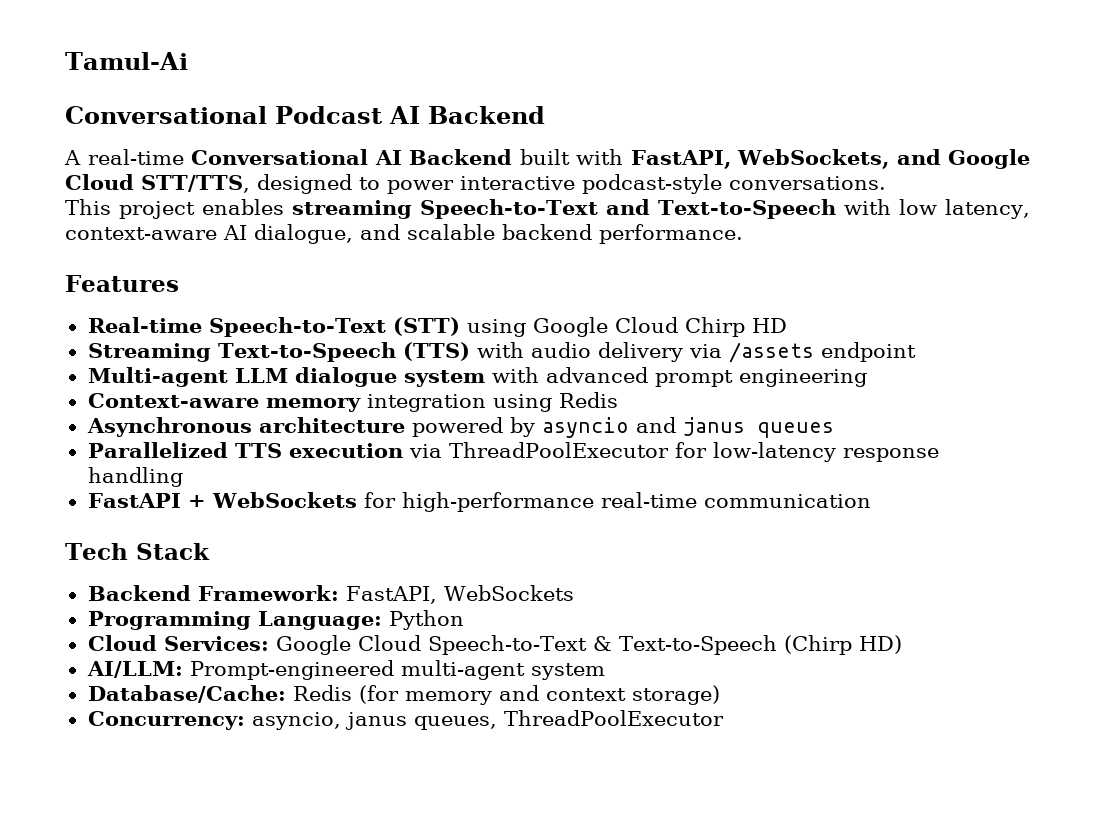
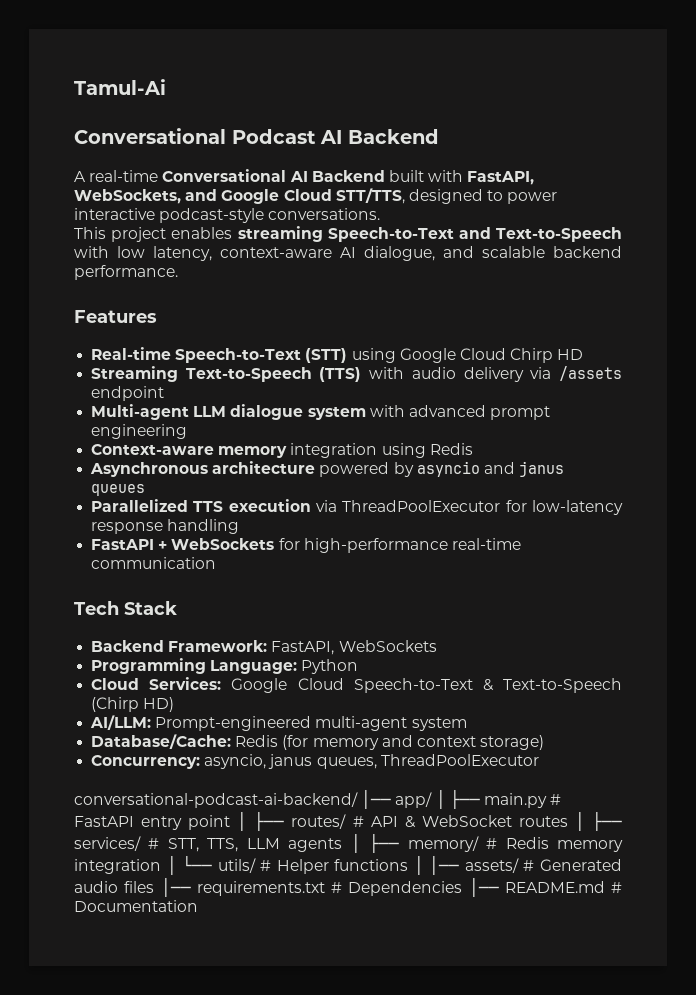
+ conversational-podcast-ai-backend/ │── app/ │ ├── main.py # FastAPI entry point │ ├── routes/ # API & WebSocket routes │ ├── services/ # STT, TTS, LLM agents │ ├── memory/ # Redis memory integration │ └── utils/ # Helper functions │ │── assets/ # Generated audio files │── requirements.txt # Dependencies │── README.md # Documentation

